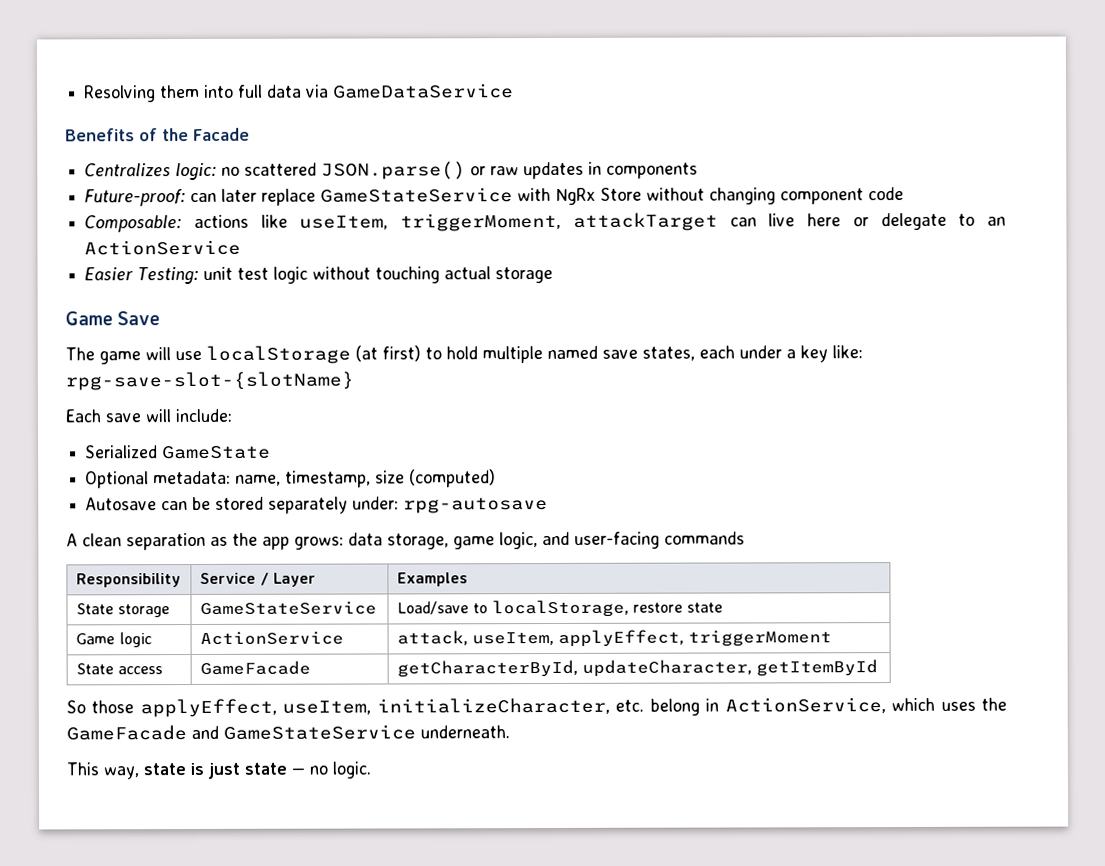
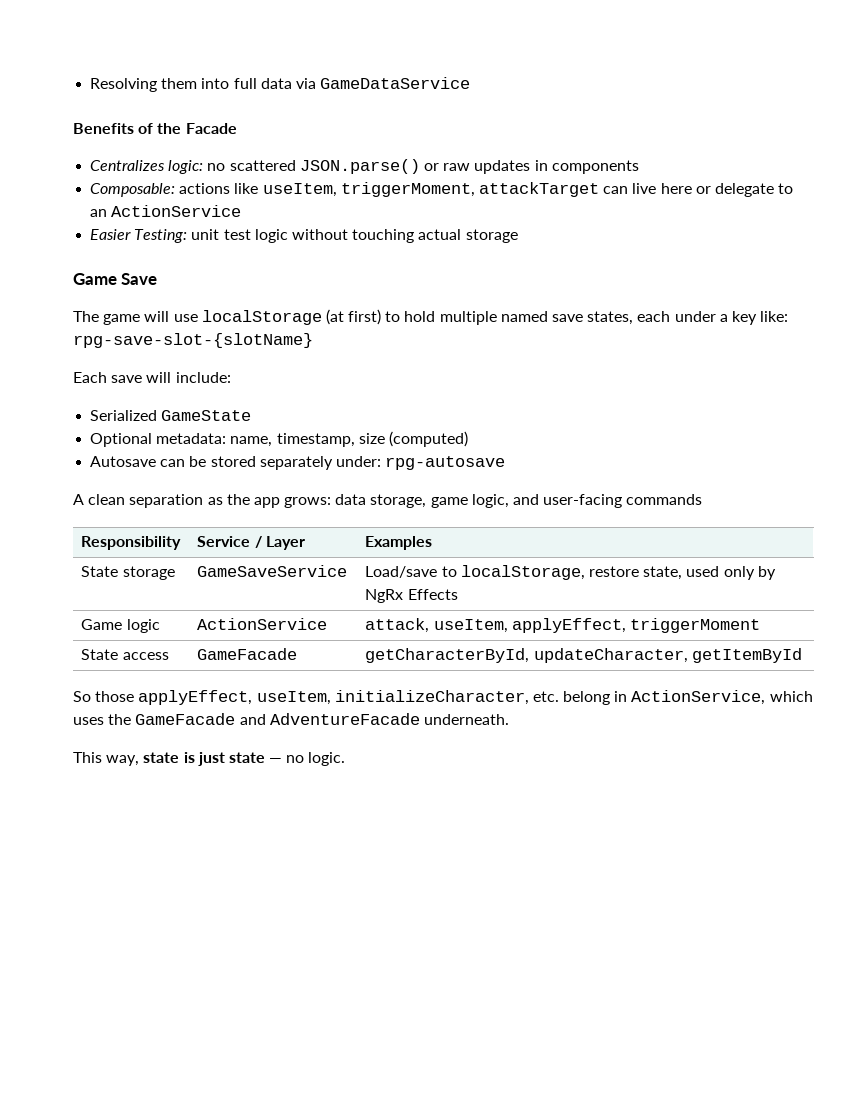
- Future-proof: can later replace GameStateService with NgRx Store without changing component code
- State storage | GameStateService | Load/save to localStorage, restore state
+ State storage | GameSaveService | Load/save to localStorage, restore state, used only by NgRx Effects
- So those applyEffect, useItem, initializeCharacter, etc. belong in ActionService, which uses the GameFacade and GameStateService underneath.
+ So those applyEffect, useItem, initializeCharacter, etc. belong in ActionService, which uses the GameFacade and AdventureFacade underneath.

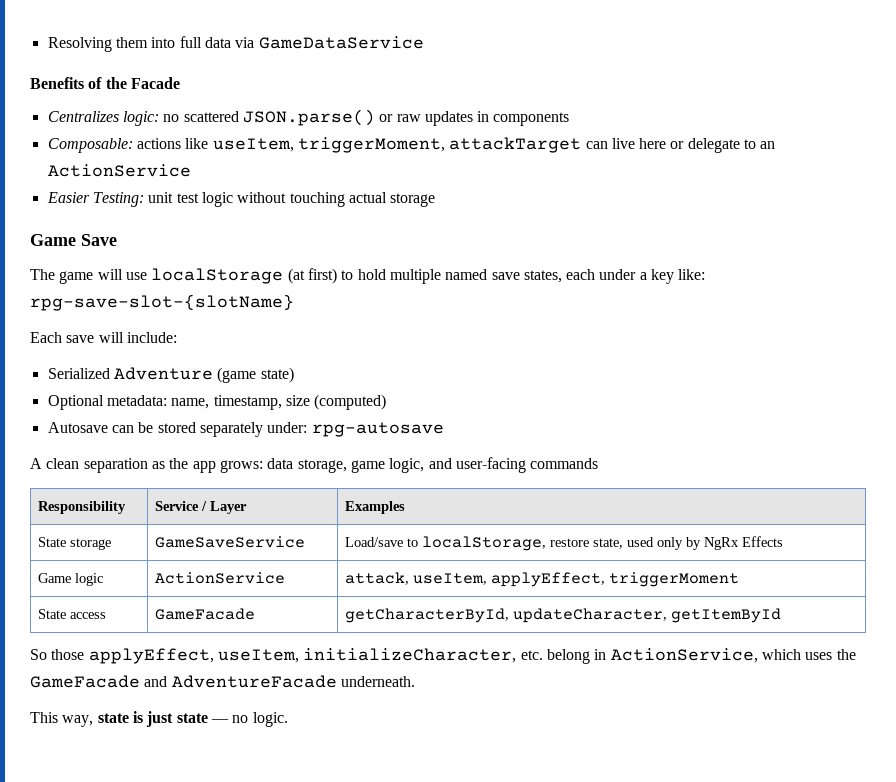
- Serialized GameState
+ Serialized Adventure (game state)

